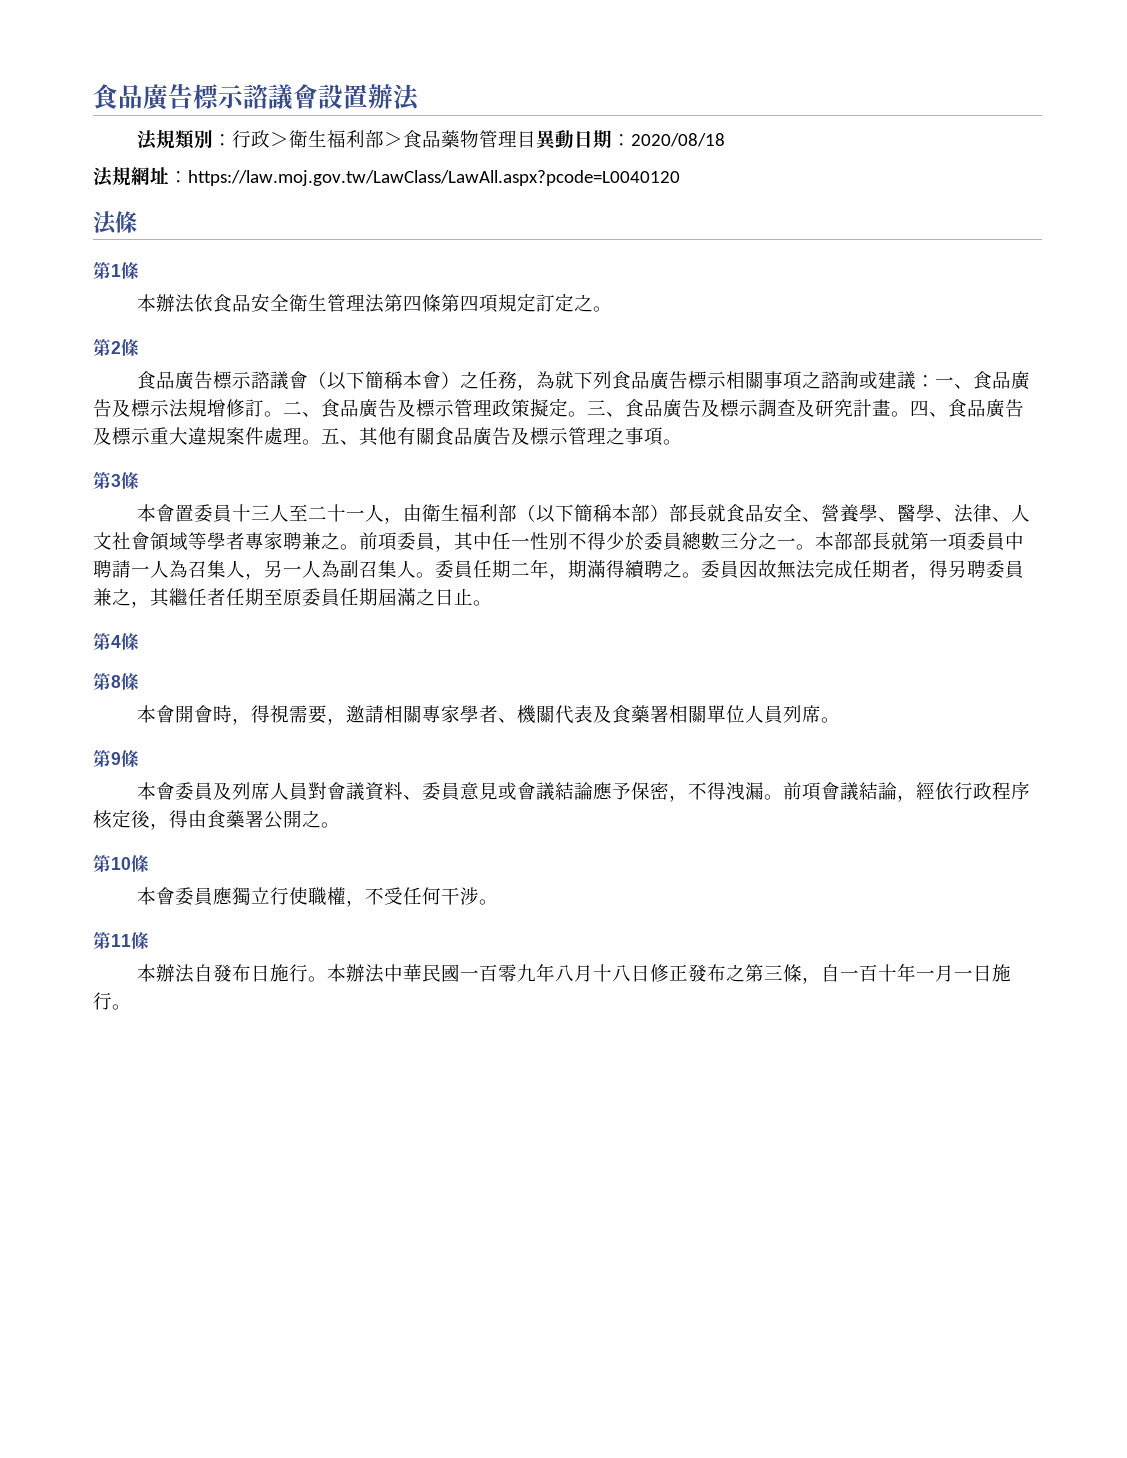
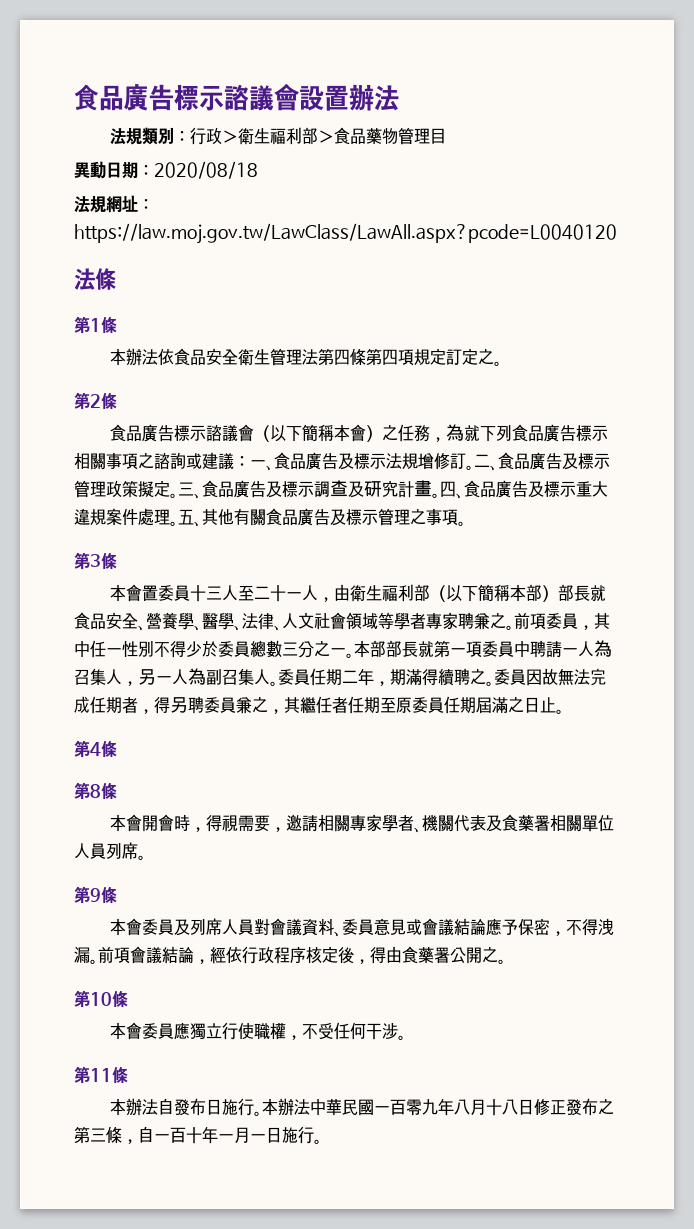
- 法規類別：行政＞衛生福利部＞食品藥物管理目異動日期：2020/08/18
+ 法規類別：行政＞衛生福利部＞食品藥物管理目
+ 異動日期：2020/08/18

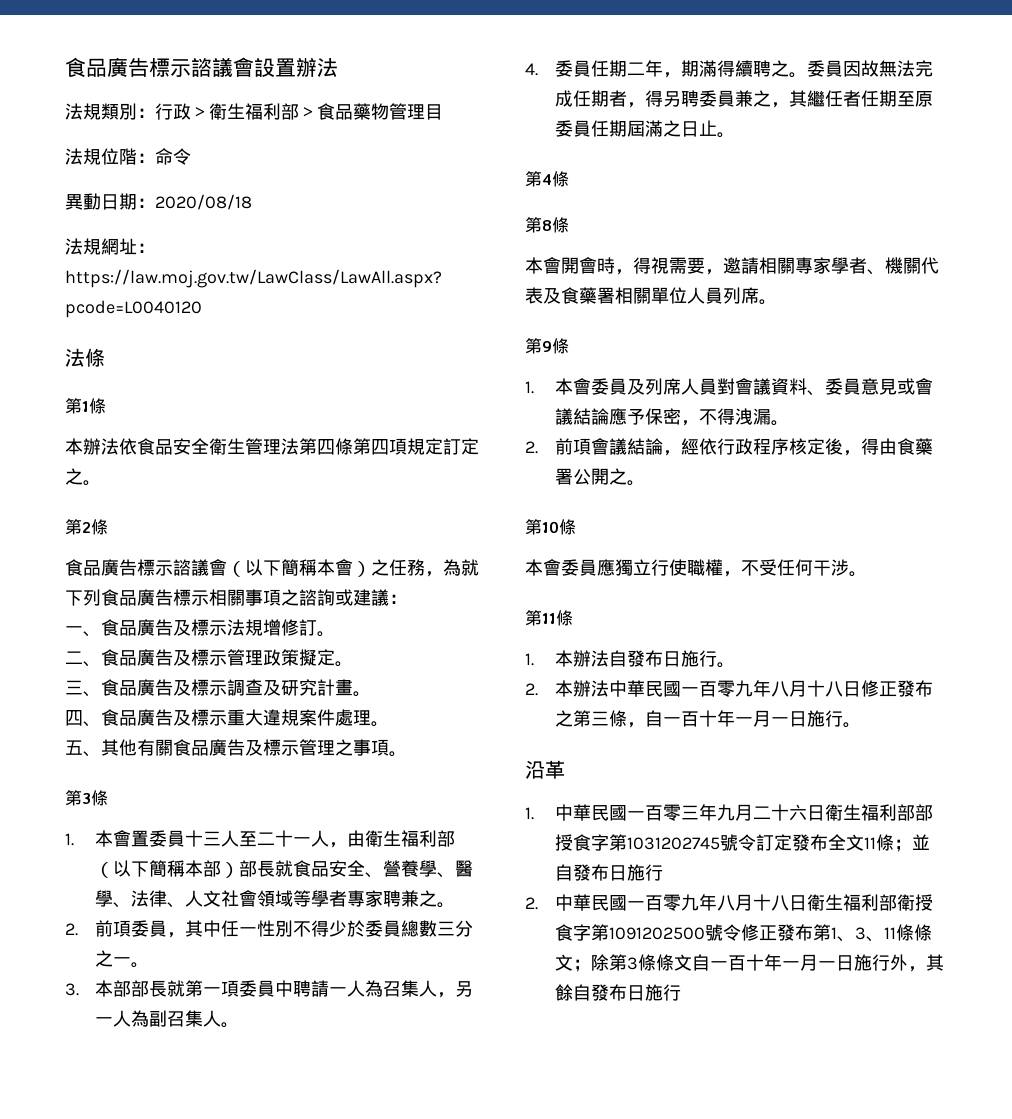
+ 法規位階：命令
- 食品廣告標示諮議會（以下簡稱本會）之任務，為就下列食品廣告標示相關事項之諮詢或建議：一、食品廣告及標示法規增修訂。二、食品廣告及標示管理政策擬定。三、食品廣告及標示調查及研究計畫。四、食品廣告及標示重大違規案件處理。五、其他有關食品廣告及標示管理之事項。
+ 食品廣告標示諮議會（以下簡稱本會）之任務，為就下列食品廣告標示相關事項之諮詢或建議：
+ 一、食品廣告及標示法規增修訂。
+ 二、食品廣告及標示管理政策擬定。
+ 三、食品廣告及標示調查及研究計畫。
+ 四、食品廣告及標示重大違規案件處理。
+ 五、其他有關食品廣告及標示管理之事項。
- 本會置委員十三人至二十一人，由衛生福利部（以下簡稱本部）部長就食品安全、營養學、醫學、法律、人文社會領域等學者專家聘兼之。前項委員，其中任一性別不得少於委員總數三分之一。本部部長就第一項委員中聘請一人為召集人，另一人為副召集人。委員任期二年，期滿得續聘之。
+ 1.本會置委員十三人至二十一人，由衛生福利部（以下簡稱本部）部長就食品安全、營養學、醫學、法律、人文社會領域等學者專家聘兼之。
+ 2.前項委員，其中任一性別不得少於委員總數三分之一。
+ 3.本部部長就第一項委員中聘請一人為召集人，另一人為副召集人。
+ 4.委員任期二年，期滿得續聘之。
- 本會委員及列席人員對會議資料、委員意見或會議結論應予保密，不得洩漏。前項會議結論，經依行政程序核定後，得由食藥署公開之。
+ 1.本會委員及列席人員對會議資料、委員意見或會議結論應予保密，不得洩漏。
+ 2.前項會議結論，經依行政程序核定後，得由食藥署公開之。
- 本辦法自發布日施行。本辦法中華民國一百零九年八月十八日修正發布之第三條，自一百十年一月一日施行。
+ 1.本辦法自發布日施行。
+ 2.本辦法中華民國一百零九年八月十八日修正發布之第三條，自一百十年一月一日施行。
+ 沿革
+ 1.中華民國一百零三年九月二十六日衛生福利部部授食字第1031202745號令訂定發布全文11條；並自發布日施行
+ 2.中華民國一百零九年八月十八日衛生福利部衛授食字第1091202500號令修正發布第1、3、11條條文；除第3條條文自一百十年一月一日施行外，其餘自發布日施行

